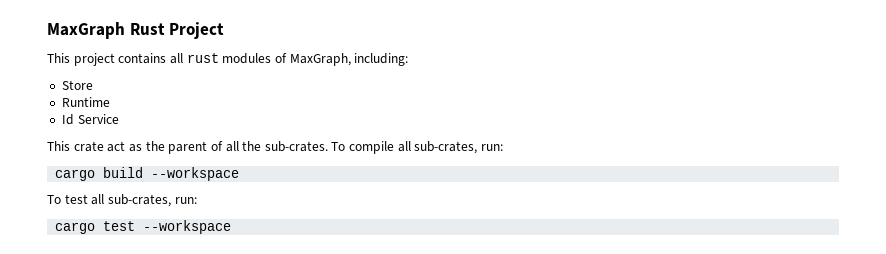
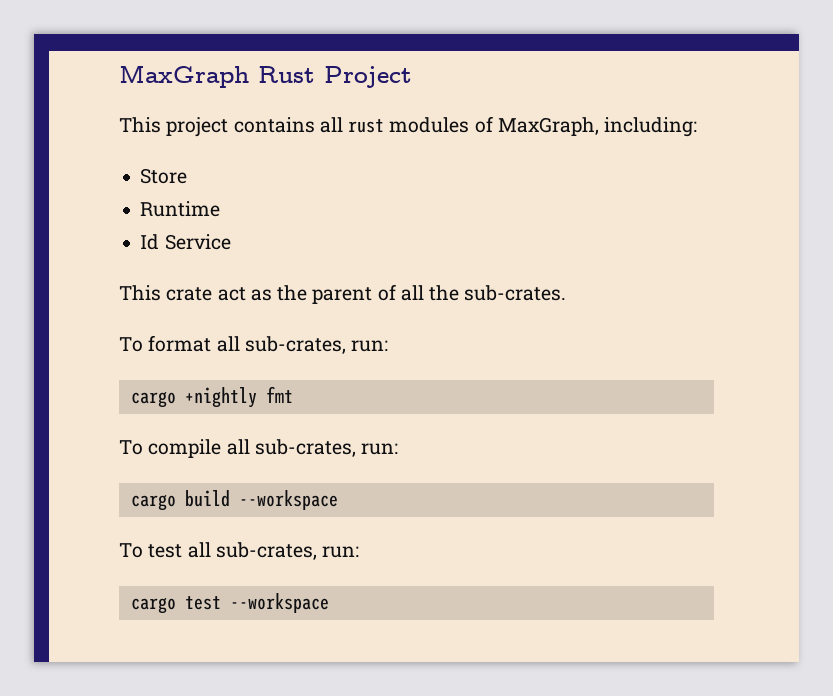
- This crate act as the parent of all the sub-crates. To compile all sub-crates, run:
+ This crate act as the parent of all the sub-crates.
+ To format all sub-crates, run:
+ cargo +nightly fmt
+ To compile all sub-crates, run:

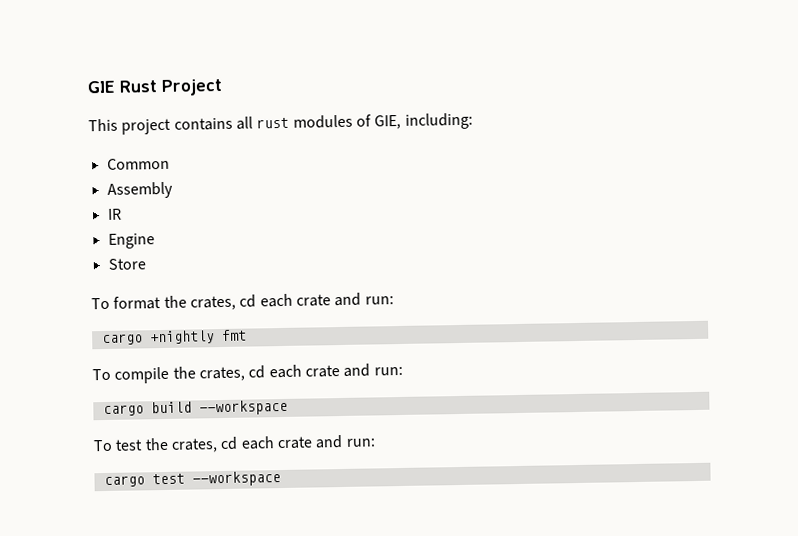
- MaxGraph Rust Project
+ GIE Rust Project
- This project contains all rust modules of MaxGraph, including:
+ This project contains all rust modules of GIE, including:
+ Common
+ Assembly
+ IR
+ Engine
  Store
- Runtime
- Id Service
- This crate act as the parent of all the sub-crates.
- To format all sub-crates, run:
+ To format the crates, cd each crate and run:
- To compile all sub-crates, run:
+ To compile the crates, cd each crate and run:
- To test all sub-crates, run:
+ To test the crates, cd each crate and run:

